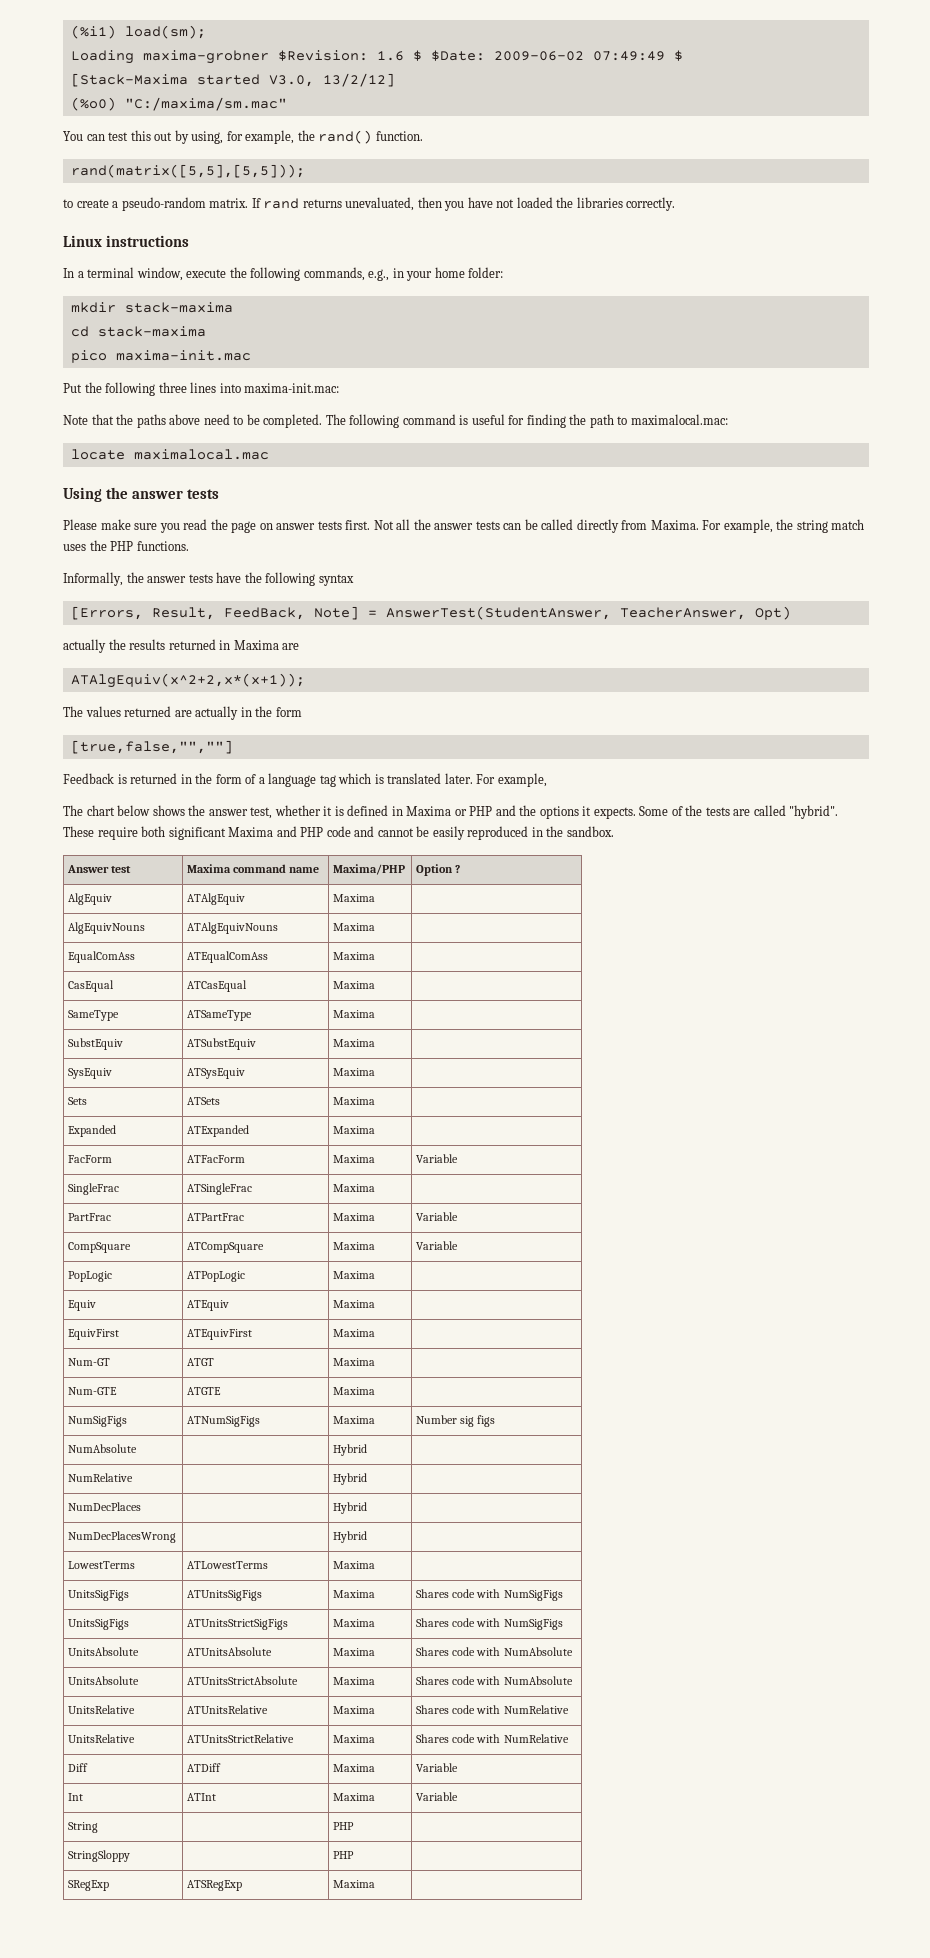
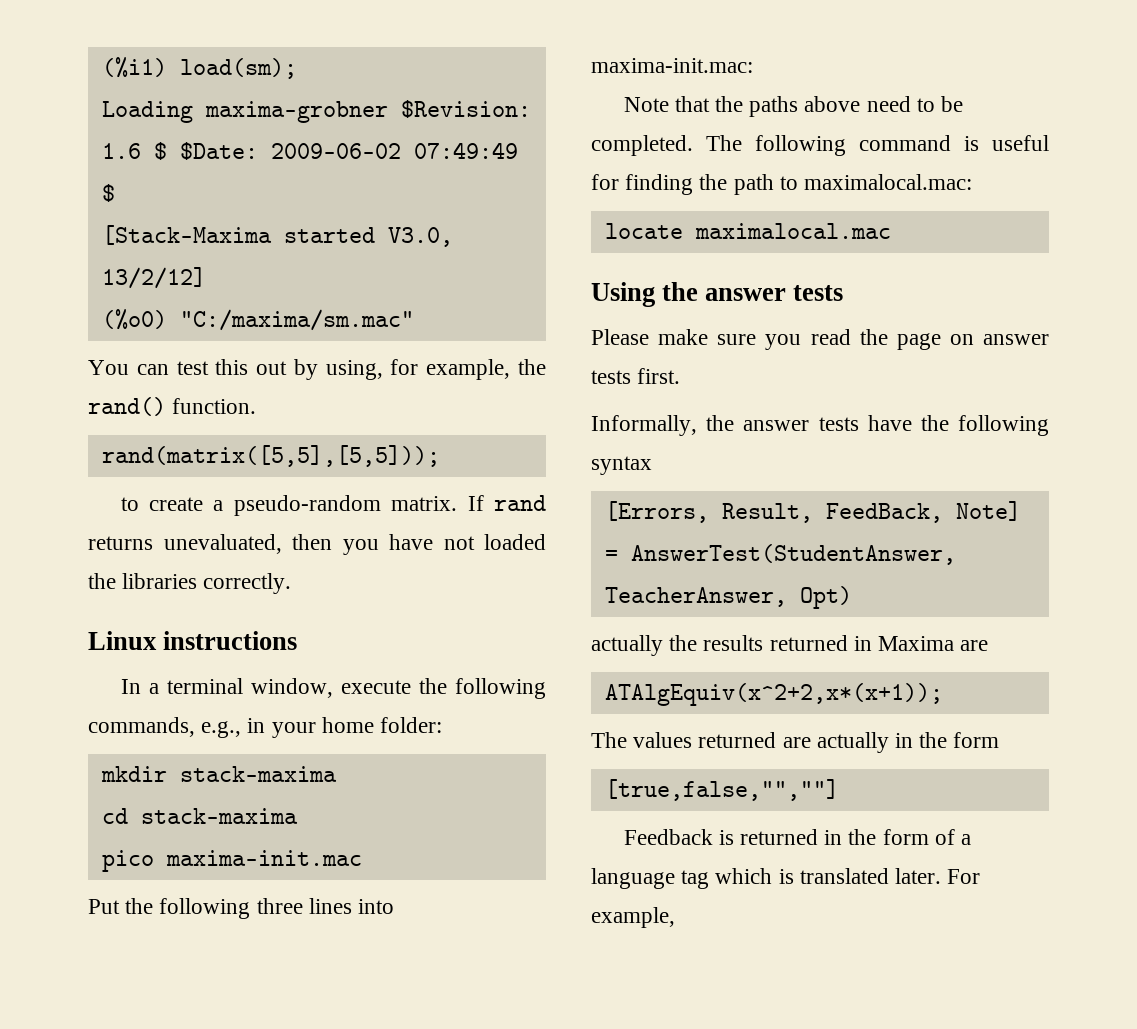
- Not all the answer tests can be called directly from Maxima. For example, the string match uses the PHP functions.
- The chart below shows the answer test, whether it is defined in Maxima or PHP and the options it expects. Some of the tests are called "hybrid". These require both significant Maxima and PHP code and cannot be easily reproduced in the sandbox.
- Answer test | Maxima command name | Maxima/PHP | Option ?
- AlgEquiv | ATAlgEquiv | Maxima |
- AlgEquivNouns | ATAlgEquivNouns | Maxima |
- EqualComAss | ATEqualComAss | Maxima |
- CasEqual | ATCasEqual | Maxima |
- SameType | ATSameType | Maxima |
- SubstEquiv | ATSubstEquiv | Maxima |
- SysEquiv | ATSysEquiv | Maxima |
- Sets | ATSets | Maxima |
- Expanded | ATExpanded | Maxima |
- FacForm | ATFacForm | Maxima | Variable
- SingleFrac | ATSingleFrac | Maxima |
- PartFrac | ATPartFrac | Maxima | Variable
- CompSquare | ATCompSquare | Maxima | Variable
- PopLogic | ATPopLogic | Maxima |
- Equiv | ATEquiv | Maxima |
- EquivFirst | ATEquivFirst | Maxima |
- Num-GT | ATGT | Maxima |
- Num-GTE | ATGTE | Maxima |
- NumSigFigs | ATNumSigFigs | Maxima | Number sig figs
- NumAbsolute | | Hybrid |
- NumRelative | | Hybrid |
- NumDecPlaces | | Hybrid |
- NumDecPlacesWrong | | Hybrid |
- LowestTerms | ATLowestTerms | Maxima |
- UnitsSigFigs | ATUnitsSigFigs | Maxima | Shares code with NumSigFigs
- UnitsSigFigs | ATUnitsStrictSigFigs | Maxima | Shares code with NumSigFigs
- UnitsAbsolute | ATUnitsAbsolute | Maxima | Shares code with NumAbsolute
- UnitsAbsolute | ATUnitsStrictAbsolute | Maxima | Shares code with NumAbsolute
- UnitsRelative | ATUnitsRelative | Maxima | Shares code with NumRelative
- UnitsRelative | ATUnitsStrictRelative | Maxima | Shares code with NumRelative
- Diff | ATDiff | Maxima | Variable
- Int | ATInt | Maxima | Variable
- String | | PHP |
- StringSloppy | | PHP |
- SRegExp | ATSRegExp | Maxima |

